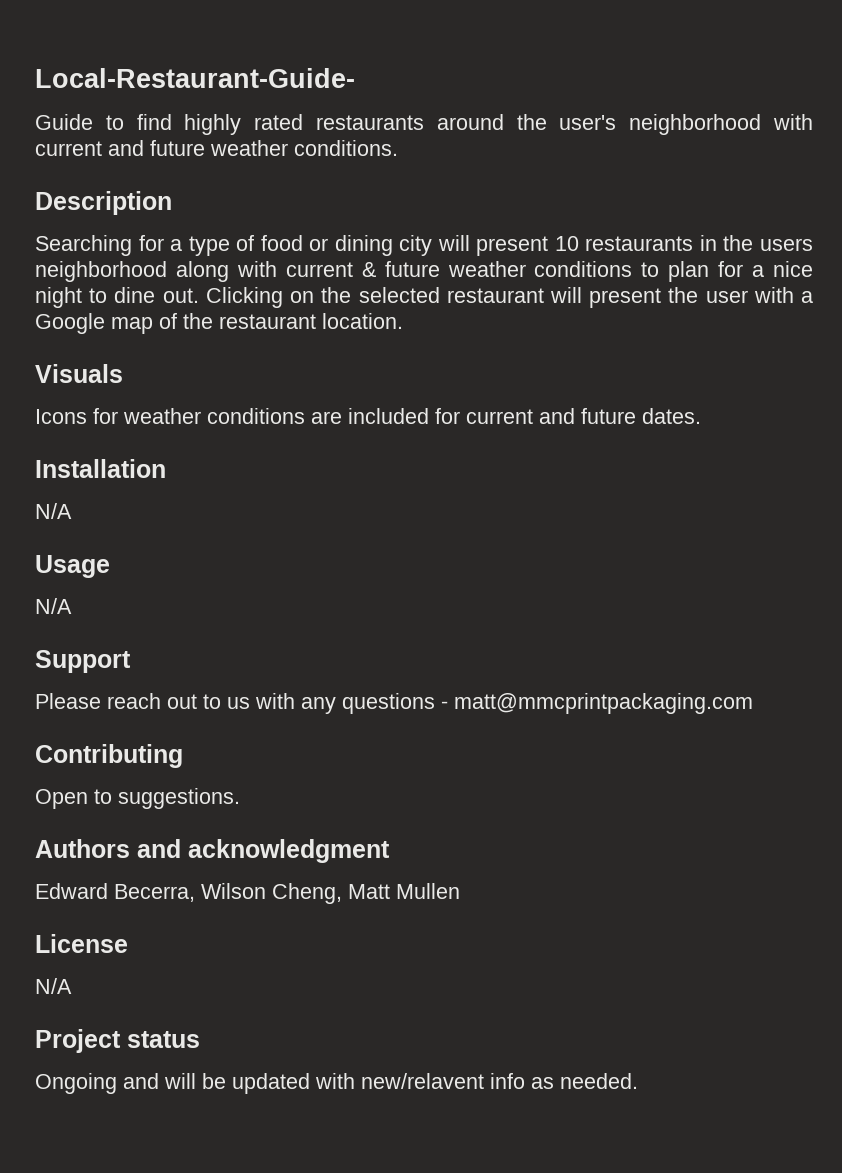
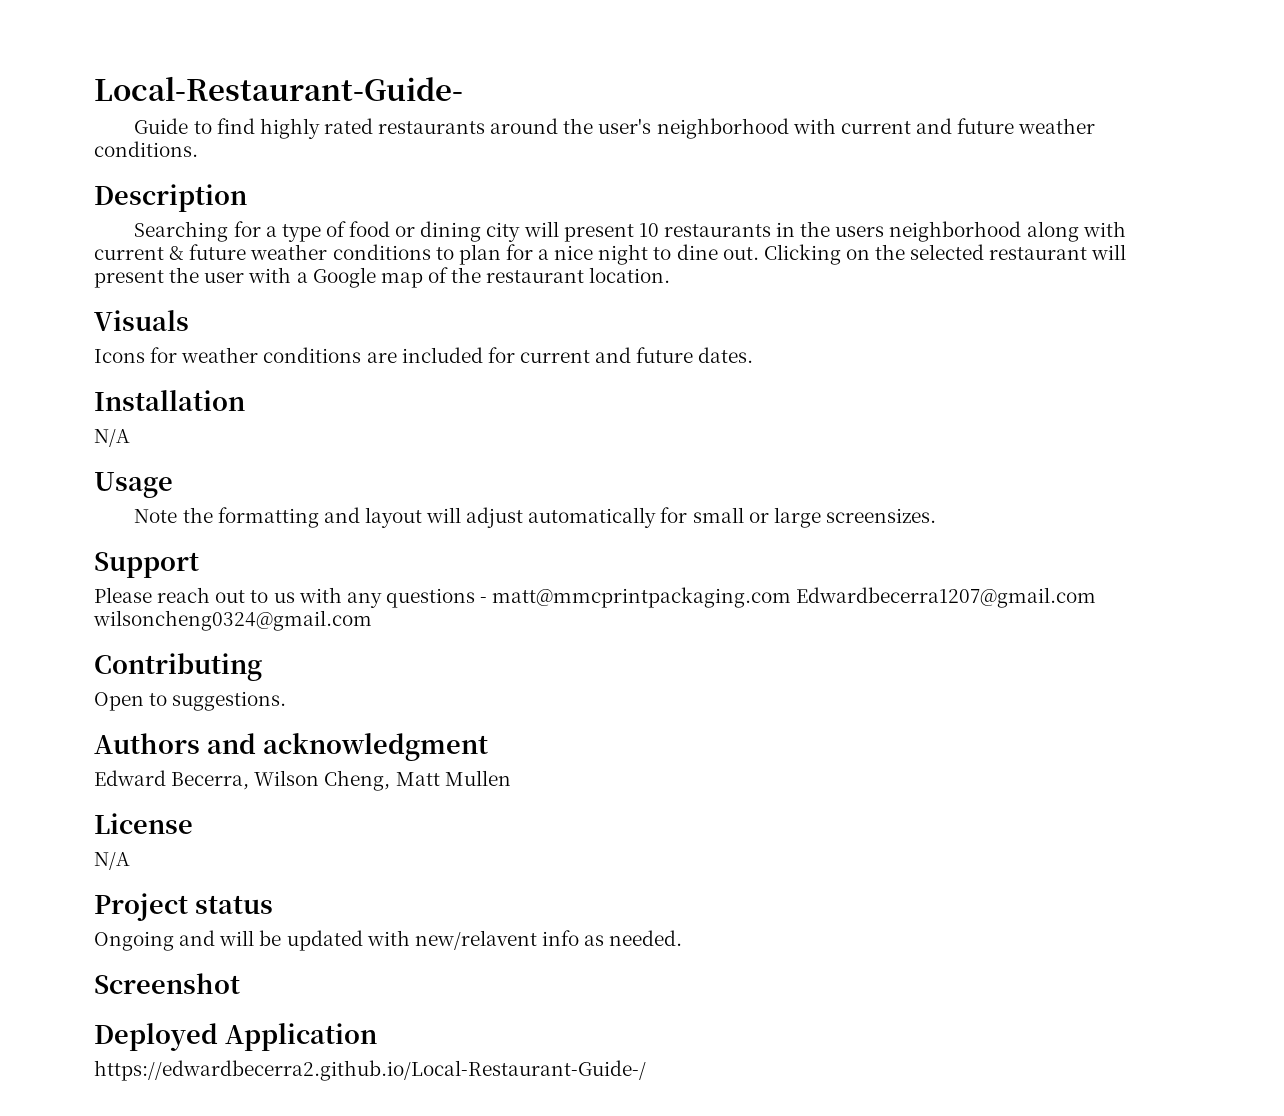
  Usage
- N/A
+ Note the formatting and layout will adjust automatically for small or large screensizes.
- Please reach out to us with any questions - matt@mmcprintpackaging.com
+ Please reach out to us with any questions - matt@mmcprintpackaging.com Edwardbecerra1207@gmail.com wilsoncheng0324@gmail.com
+ Screenshot
+ Deployed Application
+ https://edwardbecerra2.github.io/Local-Restaurant-Guide-/

